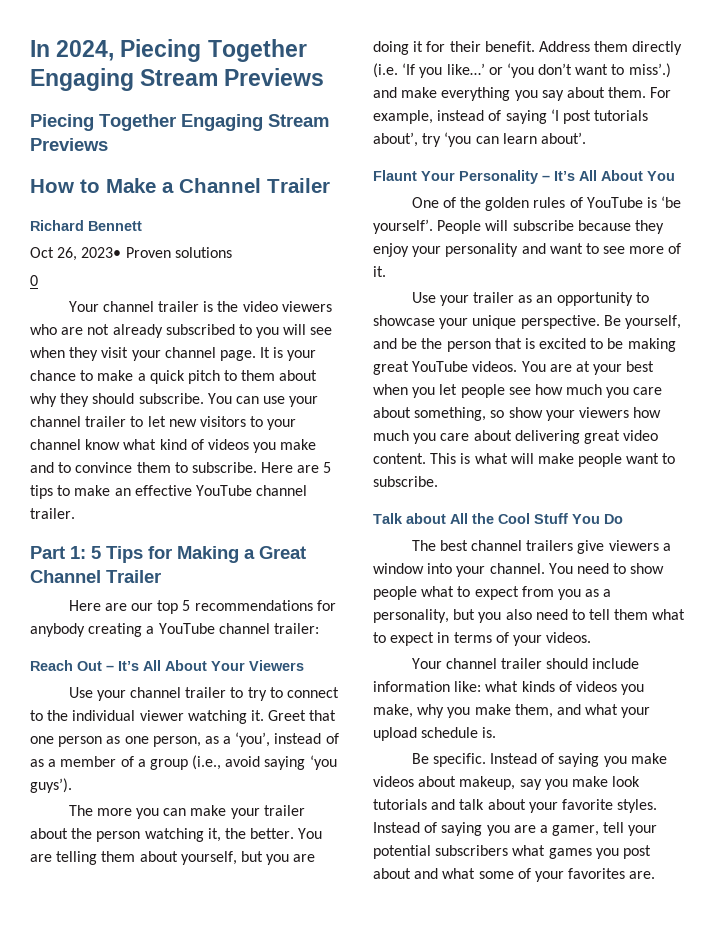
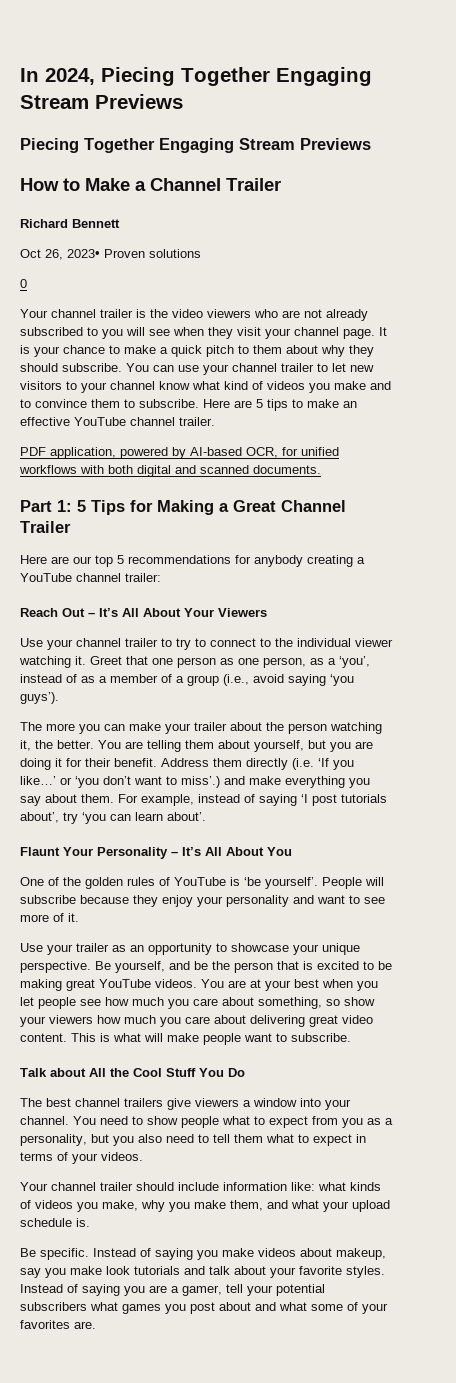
+ PDF application, powered by AI-based OCR, for unified workflows with both digital and scanned documents.

